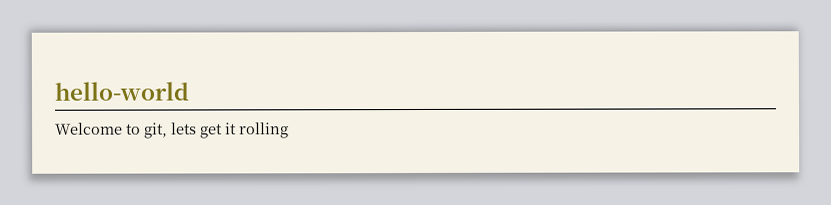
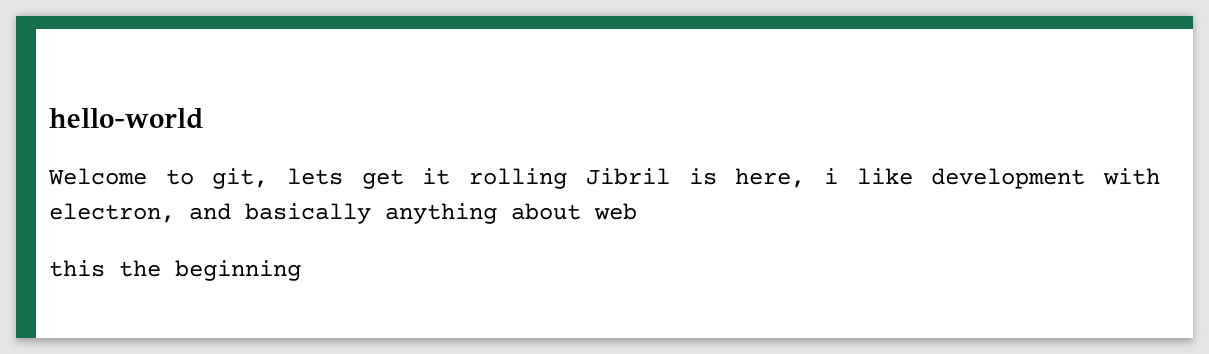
- Welcome to git, lets get it rolling
+ Welcome to git, lets get it rolling Jibril is here, i like development with electron, and basically anything about web
+ this the beginning

